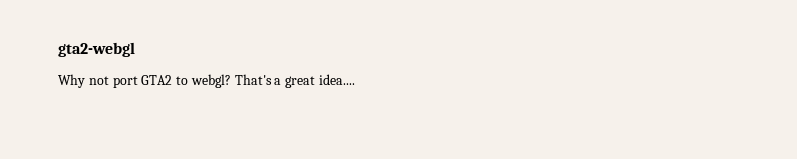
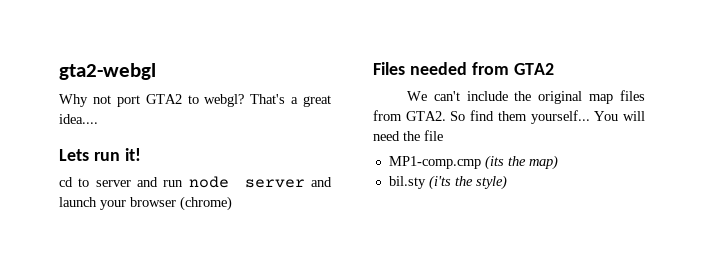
+ Lets run it!
+ cd to server and run node server and launch your browser (chrome)
+ Files needed from GTA2
+ We can't include the original map files from GTA2. So find them yourself... You will need the file
+ MP1-comp.cmp (its the map)
+ bil.sty (i'ts the style)

